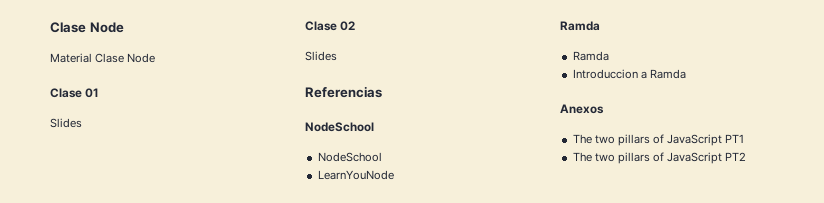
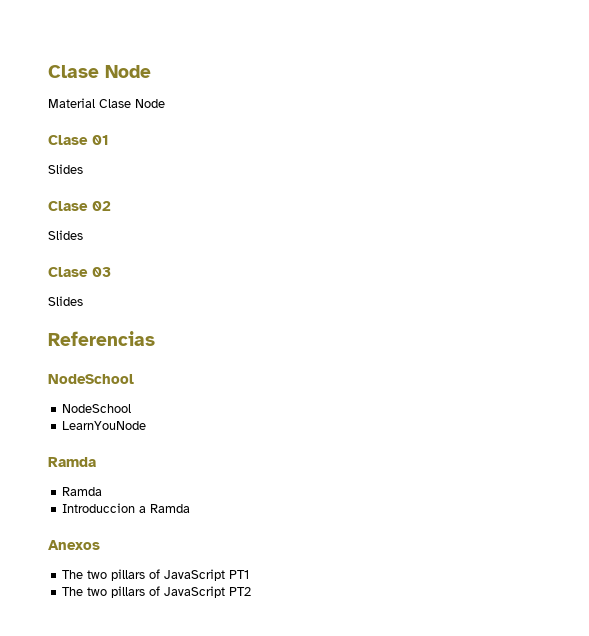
+ Clase 03
+ Slides

